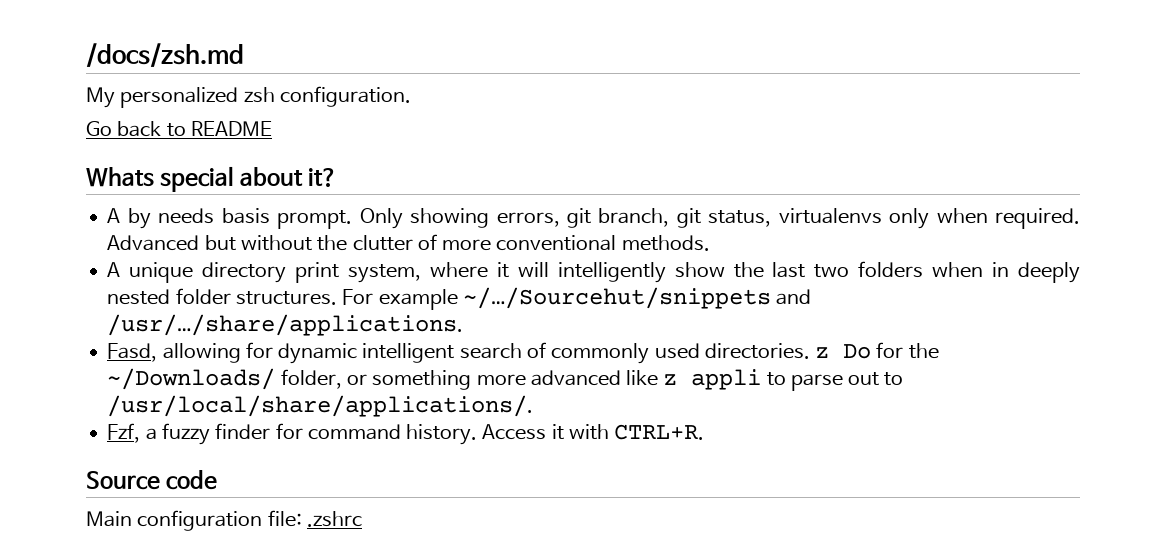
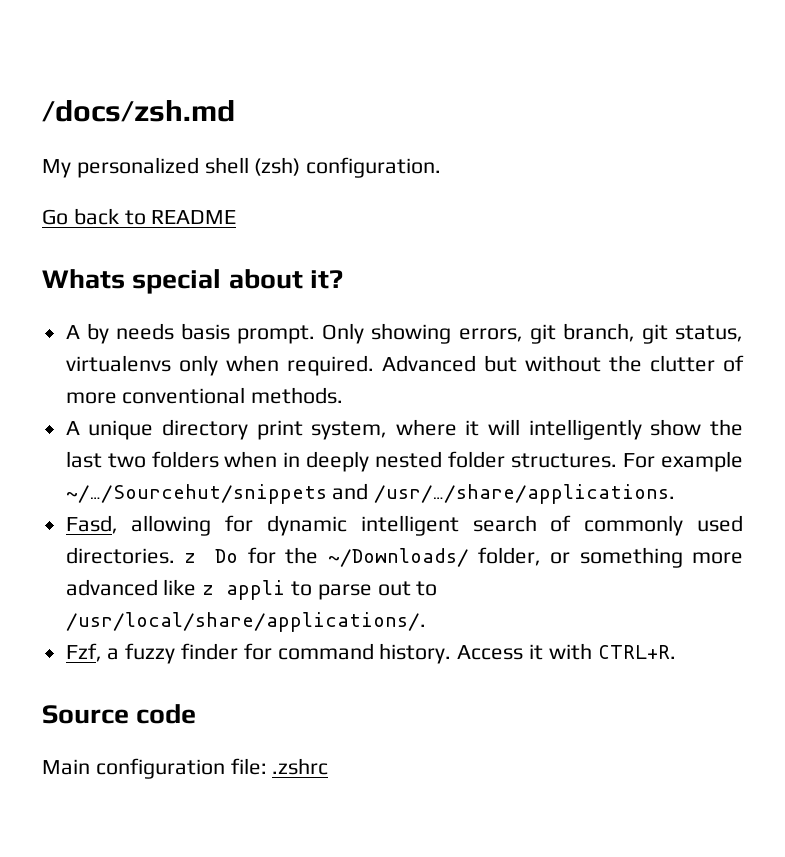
- My personalized zsh configuration.
+ My personalized shell (zsh) configuration.

